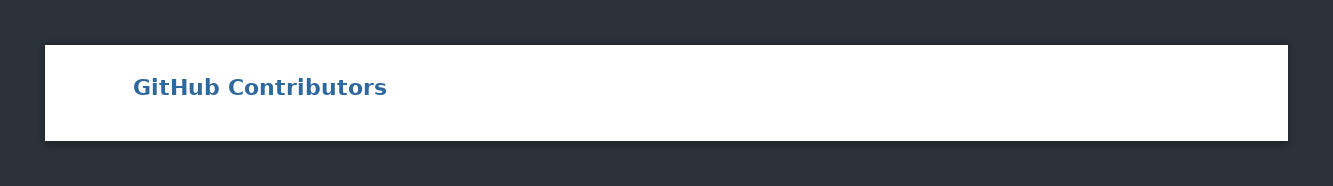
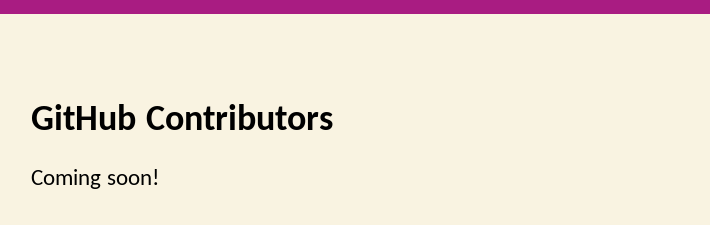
+ Coming soon!

